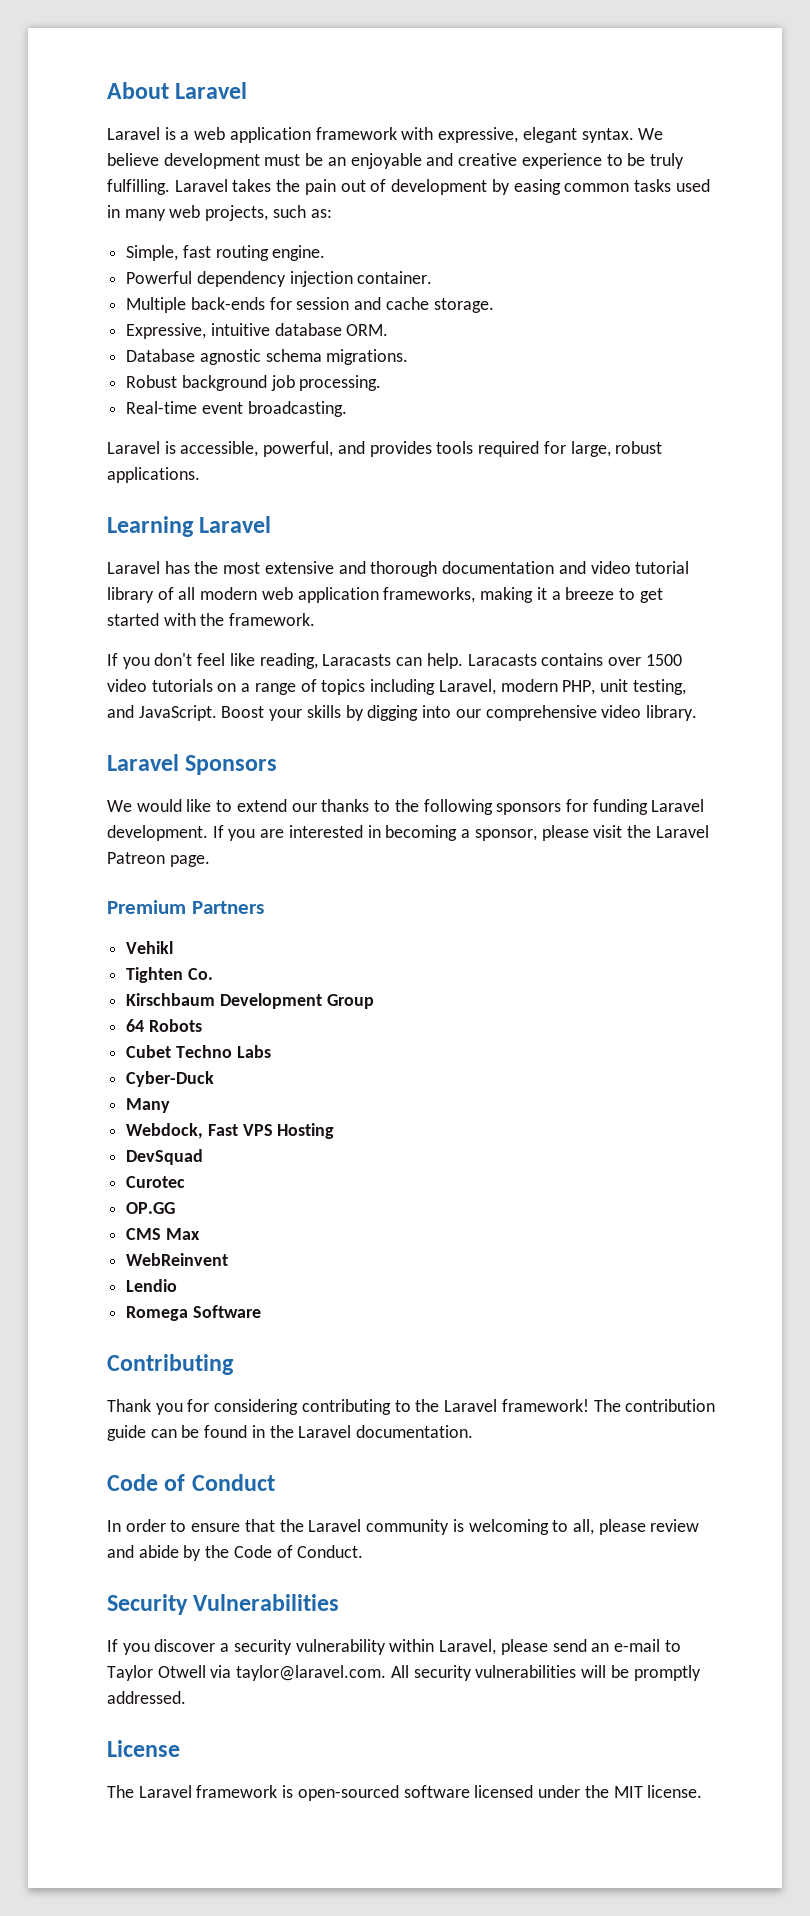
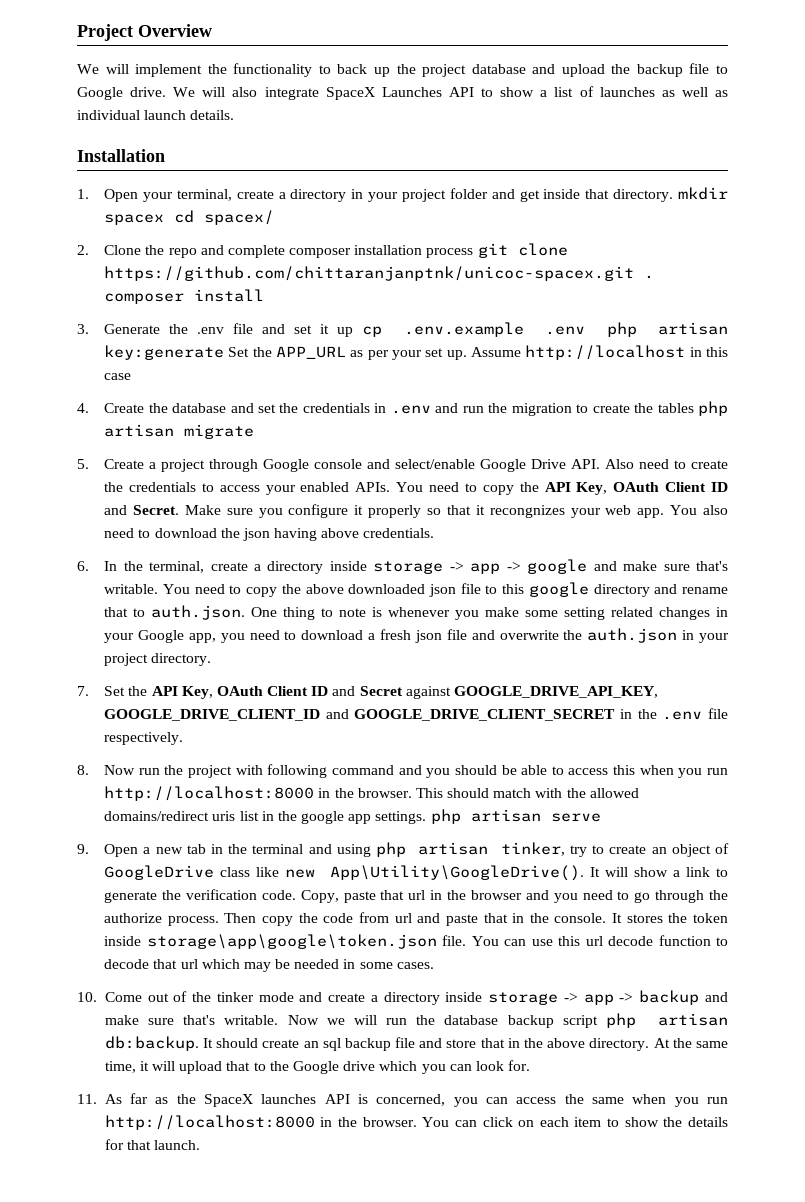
- About Laravel
- Laravel is a web application framework with expressive, elegant syntax. We believe development must be an enjoyable and creative experience to be truly fulfilling. Laravel takes the pain out of development by easing common tasks used in many web projects, such as:
- Simple, fast routing engine.
- Powerful dependency injection container.
- Multiple back-ends for session and cache storage.
- Expressive, intuitive database ORM.
- Database agnostic schema migrations.
- Robust background job processing.
- Real-time event broadcasting.
- Laravel is accessible, powerful, and provides tools required for large, robust applications.
- Learning Laravel
- Laravel has the most extensive and thorough documentation and video tutorial library of all modern web application frameworks, making it a breeze to get started with the framework.
- If you don't feel like reading, Laracasts can help. Laracasts contains over 1500 video tutorials on a range of topics including Laravel, modern PHP, unit testing, and JavaScript. Boost your skills by digging into our comprehensive video library.
- Laravel Sponsors
- We would like to extend our thanks to the following sponsors for funding Laravel development. If you are interested in becoming a sponsor, please visit the Laravel Patreon page.
- Premium Partners
- Vehikl
- Tighten Co.
- Kirschbaum Development Group
- 64 Robots
- Cubet Techno Labs
- Cyber-Duck
- Many
- Webdock, Fast VPS Hosting
- DevSquad
- Curotec
- OP.GG
- CMS Max
- WebReinvent
- Lendio
- Romega Software
- Contributing
- Thank you for considering contributing to the Laravel framework! The contribution guide can be found in the Laravel documentation.
- Code of Conduct
- In order to ensure that the Laravel community is welcoming to all, please review and abide by the Code of Conduct.
- Security Vulnerabilities
- If you discover a security vulnerability within Laravel, please send an e-mail to Taylor Otwell via taylor@laravel.com. All security vulnerabilities will be promptly addressed.
- License
- The Laravel framework is open-sourced software licensed under the MIT license.
+ Project Overview
+ We will implement the functionality to back up the project database and upload the backup file to Google drive. We will also integrate SpaceX Launches API to show a list of launches as well as individual launch details.
+ Installation
+ 1. Open your terminal, create a directory in your project folder and get inside that directory. mkdir spacex cd spacex/
+ 2. Clone the repo and complete composer installation process git clone https://github.com/chittaranjanptnk/unicoc-spacex.git . composer install
+ 3. Generate the .env file and set it up cp .env.example .env php artisan key:generate Set the APP_URL as per your set up. Assume http://localhost in this case
+ 4. Create the database and set the credentials in .env and run the migration to create the tables php artisan migrate
+ 5. Create a project through Google console and select/enable Google Drive API. Also need to create the credentials to access your enabled APIs. You need to copy the API Key, OAuth Client ID and Secret. Make sure you configure it properly so that it recongnizes your web app. You also need to download the json having above credentials.
+ 6. In the terminal, create a directory inside storage -> app -> google and make sure that's writable. You need to copy the above downloaded json file to this google directory and rename that to auth.json. One thing to note is whenever you make some setting related changes in your Google app, you need to download a fresh json file and overwrite the auth.json in your project directory.
+ 7. Set the API Key, OAuth Client ID and Secret against GOOGLE_DRIVE_API_KEY, GOOGLE_DRIVE_CLIENT_ID and GOOGLE_DRIVE_CLIENT_SECRET in the .env file respectively.
+ 8. Now run the project with following command and you should be able to access this when you run http://localhost:8000 in the browser. This should match with the allowed domains/redirect uris list in the google app settings. php artisan serve
+ 9. Open a new tab in the terminal and using php artisan tinker, try to create an object of GoogleDrive class like new App\Utility\GoogleDrive(). It will show a link to generate the verification code. Copy, paste that url in the browser and you need to go through the authorize process. Then copy the code from url and paste that in the console. It stores the token inside storage\app\google\token.json file. You can use this url decode function to decode that url which may be needed in some cases.
+ 10. Come out of the tinker mode and create a directory inside storage -> app -> backup and make sure that's writable. Now we will run the database backup script php artisan db:backup. It should create an sql backup file and store that in the above directory. At the same time, it will upload that to the Google drive which you can look for.
+ 11. As far as the SpaceX launches API is concerned, you can access the same when you run http://localhost:8000 in the browser. You can click on each item to show the details for that launch.

